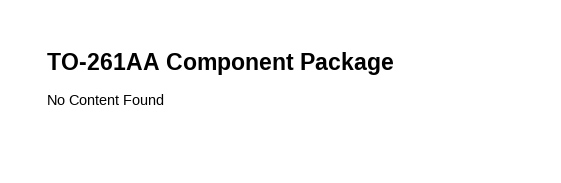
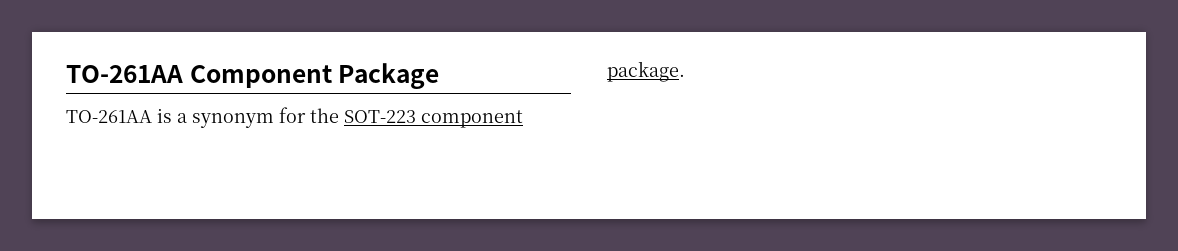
- No Content Found
+ TO-261AA is a synonym for the SOT-223 component package.

